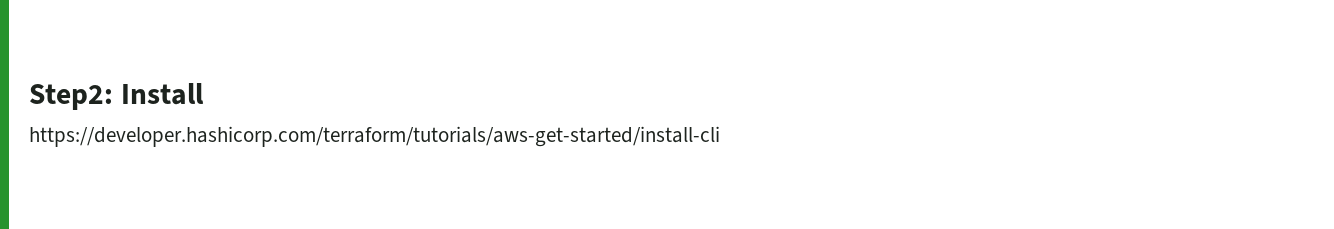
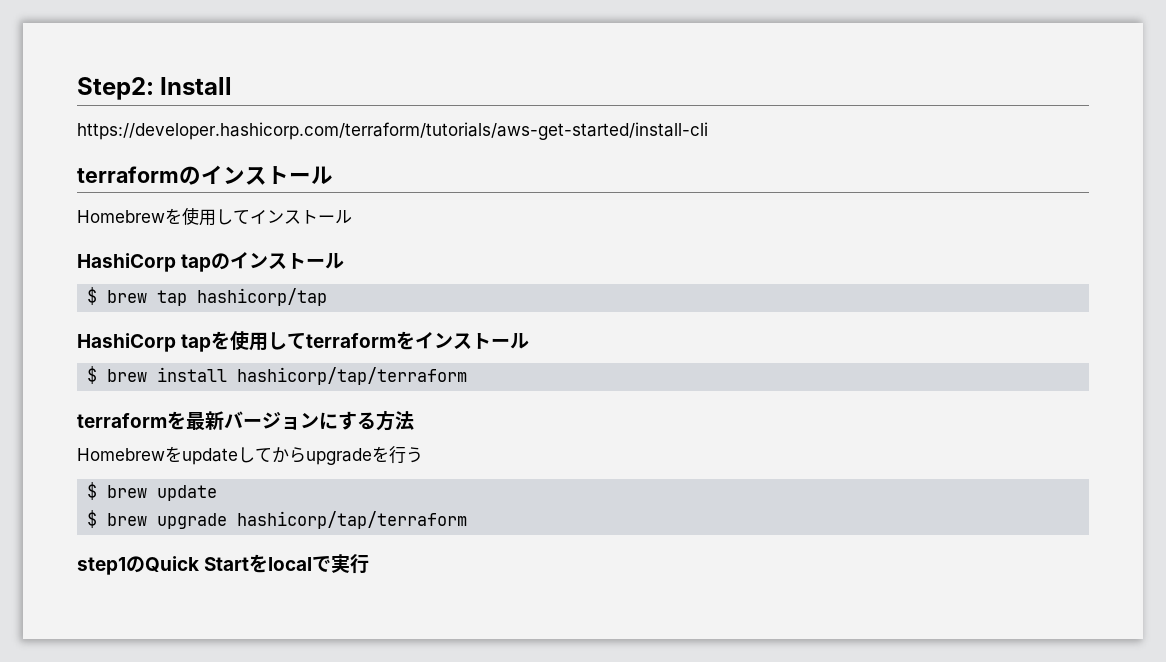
+ terraformのインストール
+ Homebrewを使用してインストール
+ HashiCorp tapのインストール
+ $ brew tap hashicorp/tap
+ HashiCorp tapを使用してterraformをインストール
+ $ brew install hashicorp/tap/terraform
+ terraformを最新バージョンにする方法
+ Homebrewをupdateしてからupgradeを行う
+ $ brew update
+ $ brew upgrade hashicorp/tap/terraform
+ step1のQuick Startをlocalで実行

